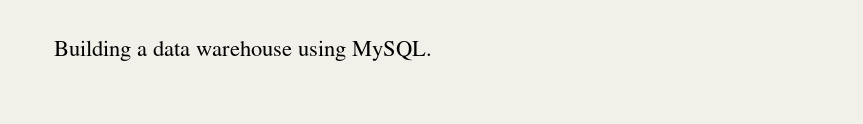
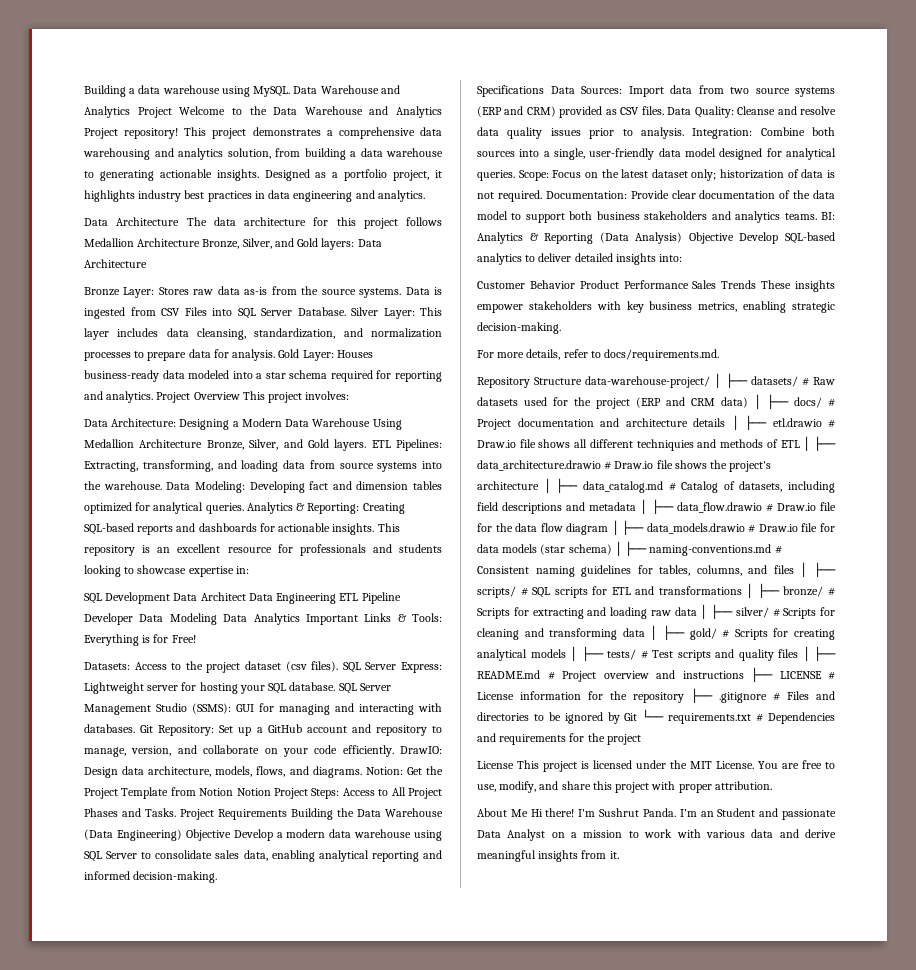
+ Data Warehouse and Analytics Project Welcome to the Data Warehouse and Analytics Project repository! This project demonstrates a comprehensive data warehousing and analytics solution, from building a data warehouse to generating actionable insights. Designed as a portfolio project, it highlights industry best practices in data engineering and analytics.
+ Data Architecture The data architecture for this project follows Medallion Architecture Bronze, Silver, and Gold layers: Data Architecture
+ Bronze Layer: Stores raw data as-is from the source systems. Data is ingested from CSV Files into SQL Server Database. Silver Layer: This layer includes data cleansing, standardization, and normalization processes to prepare data for analysis. Gold Layer: Houses business-ready data modeled into a star schema required for reporting and analytics. Project Overview This project involves:
+ Data Architecture: Designing a Modern Data Warehouse Using Medallion Architecture Bronze, Silver, and Gold layers. ETL Pipelines: Extracting, transforming, and loading data from source systems into the warehouse. Data Modeling: Developing fact and dimension tables optimized for analytical queries. Analytics & Reporting: Creating SQL-based reports and dashboards for actionable insights. This repository is an excellent resource for professionals and students looking to showcase expertise in:
+ SQL Development Data Architect Data Engineering ETL Pipeline Developer Data Modeling Data Analytics Important Links & Tools: Everything is for Free!
+ Datasets: Access to the project dataset (csv files). SQL Server Express: Lightweight server for hosting your SQL database. SQL Server Management Studio (SSMS): GUI for managing and interacting with databases. Git Repository: Set up a GitHub account and repository to manage, version, and collaborate on your code efficiently. DrawIO: Design data architecture, models, flows, and diagrams. Notion: Get the Project Template from Notion Notion Project Steps: Access to All Project Phases and Tasks. Project Requirements Building the Data Warehouse (Data Engineering) Objective Develop a modern data warehouse using SQL Server to consolidate sales data, enabling analytical reporting and informed decision-making.
+ Specifications Data Sources: Import data from two source systems (ERP and CRM) provided as CSV files. Data Quality: Cleanse and resolve data quality issues prior to analysis. Integration: Combine both sources into a single, user-friendly data model designed for analytical queries. Scope: Focus on the latest dataset only; historization of data is not required. Documentation: Provide clear documentation of the data model to support both business stakeholders and analytics teams. BI: Analytics & Reporting (Data Analysis) Objective Develop SQL-based analytics to deliver detailed insights into:
+ Customer Behavior Product Performance Sales Trends These insights empower stakeholders with key business metrics, enabling strategic decision-making.
+ For more details, refer to docs/requirements.md.
+ Repository Structure data-warehouse-project/ │ ├── datasets/ # Raw datasets used for the project (ERP and CRM data) │ ├── docs/ # Project documentation and architecture details │ ├── etl.drawio # Draw.io file shows all different techniquies and methods of ETL │ ├── data_architecture.drawio # Draw.io file shows the project's architecture │ ├── data_catalog.md # Catalog of datasets, including field descriptions and metadata │ ├── data_flow.drawio # Draw.io file for the data flow diagram │ ├── data_models.drawio # Draw.io file for data models (star schema) │ ├── naming-conventions.md # Consistent naming guidelines for tables, columns, and files │ ├── scripts/ # SQL scripts for ETL and transformations │ ├── bronze/ # Scripts for extracting and loading raw data │ ├── silver/ # Scripts for cleaning and transforming data │ ├── gold/ # Scripts for creating analytical models │ ├── tests/ # Test scripts and quality files │ ├── README.md # Project overview and instructions ├── LICENSE # License information for the repository ├── .gitignore # Files and directories to be ignored by Git └── requirements.txt # Dependencies and requirements for the project
+ License This project is licensed under the MIT License. You are free to use, modify, and share this project with proper attribution.
+ About Me Hi there! I'm Sushrut Panda. I’m an Student and passionate Data Analyst on a mission to work with various data and derive meaningful insights from it.

